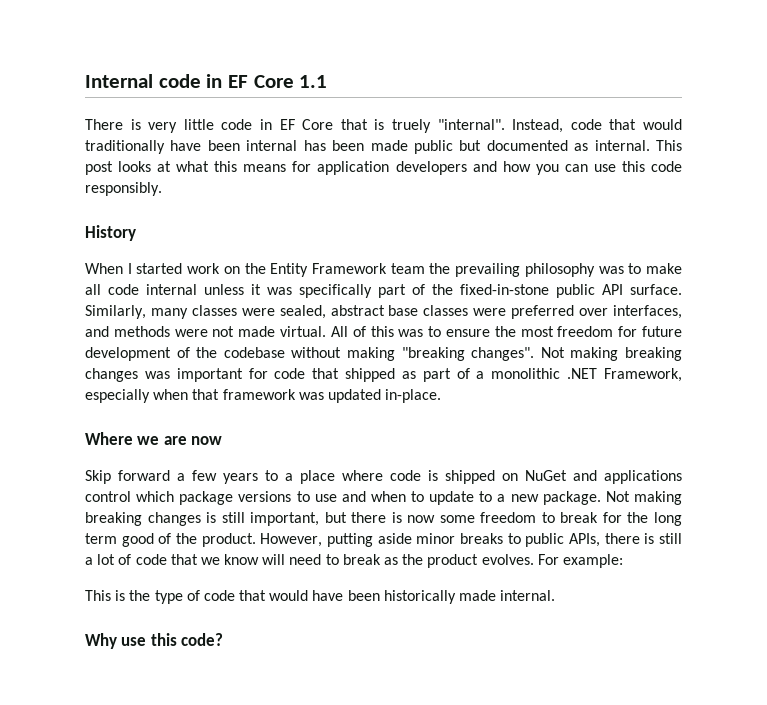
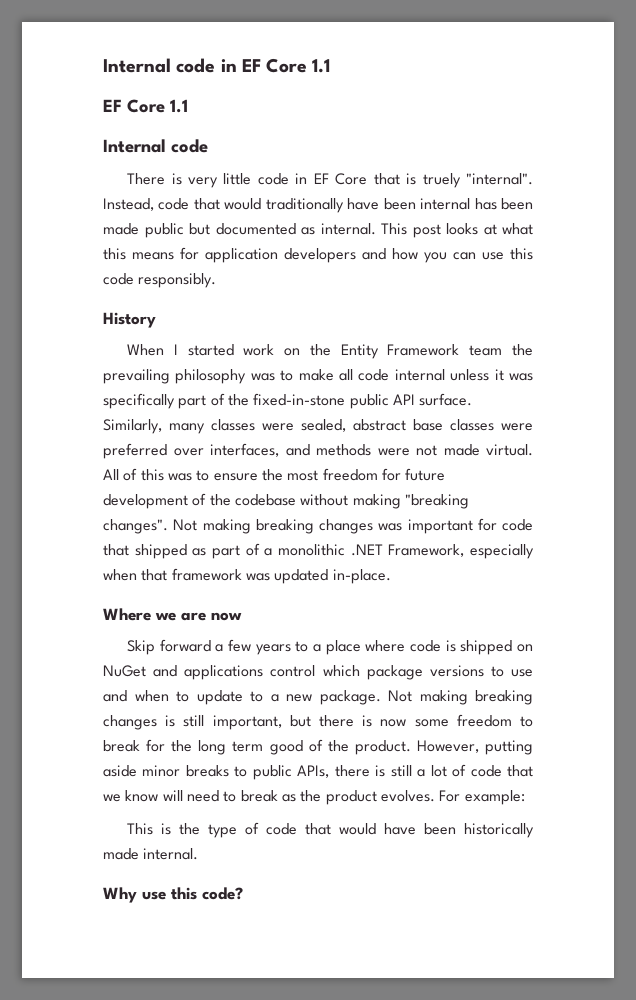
  Internal code in EF Core 1.1
+ EF Core 1.1
+ Internal code

